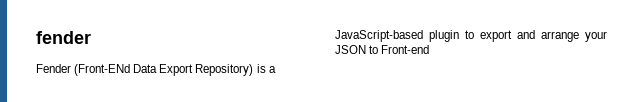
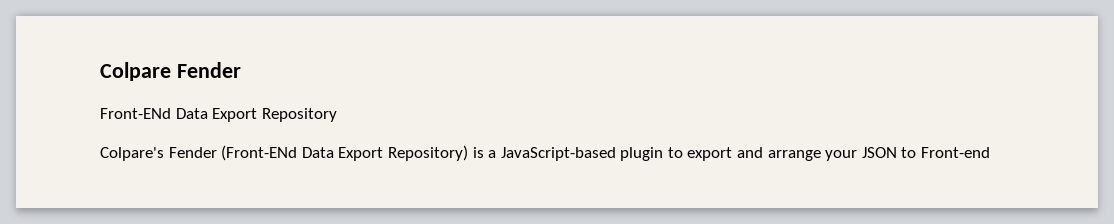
- fender
- Fender (Front-ENd Data Export Repository) is a JavaScript-based plugin to export and arrange your JSON to Front-end
+ Colpare Fender
+ Front-ENd Data Export Repository
+ Colpare's Fender (Front-ENd Data Export Repository) is a JavaScript-based plugin to export and arrange your JSON to Front-end

